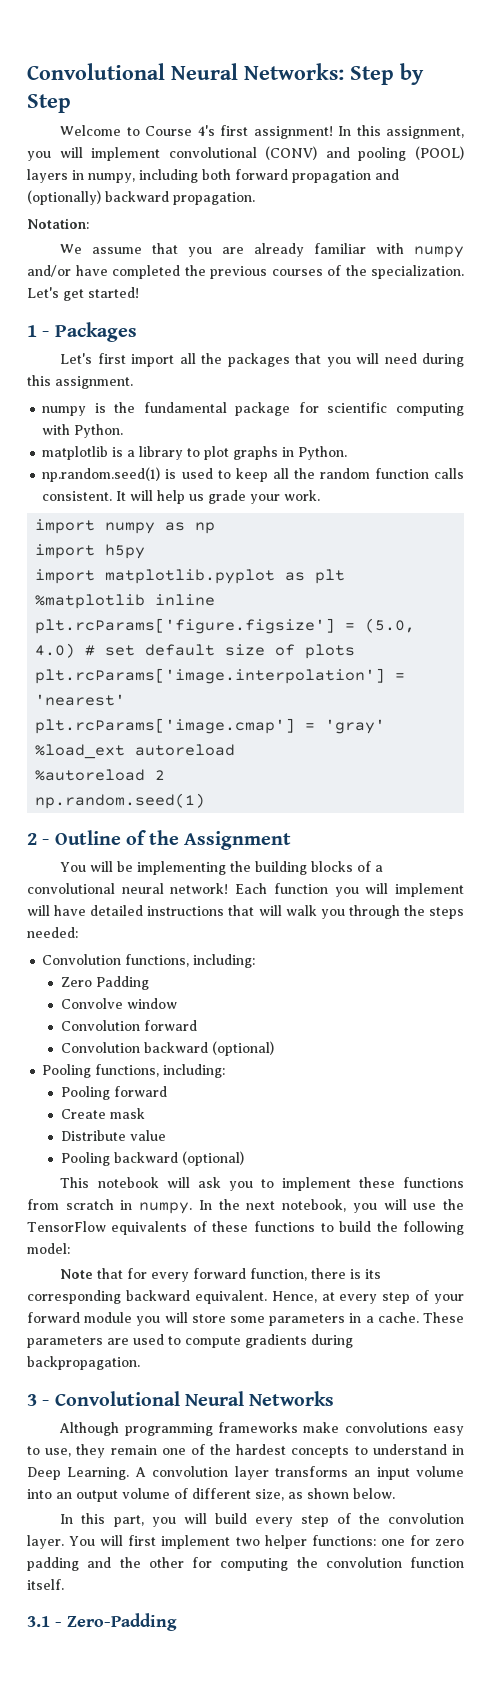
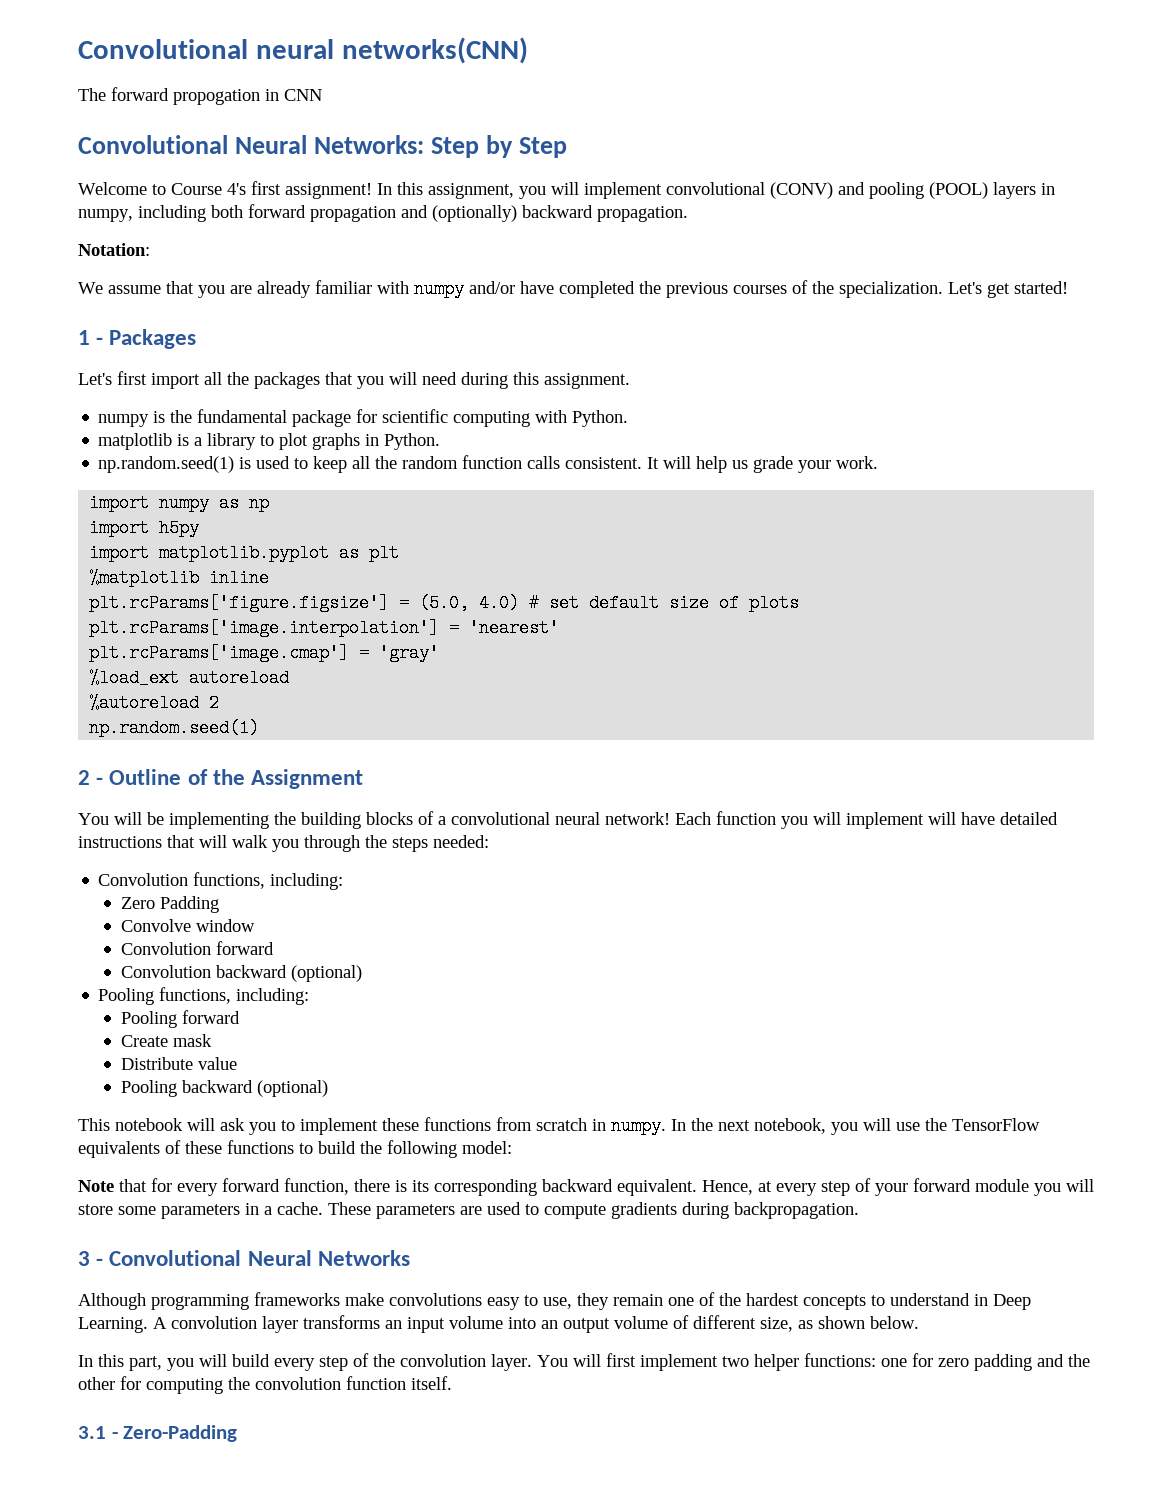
+ Convolutional neural networks(CNN)
+ The forward propogation in CNN

